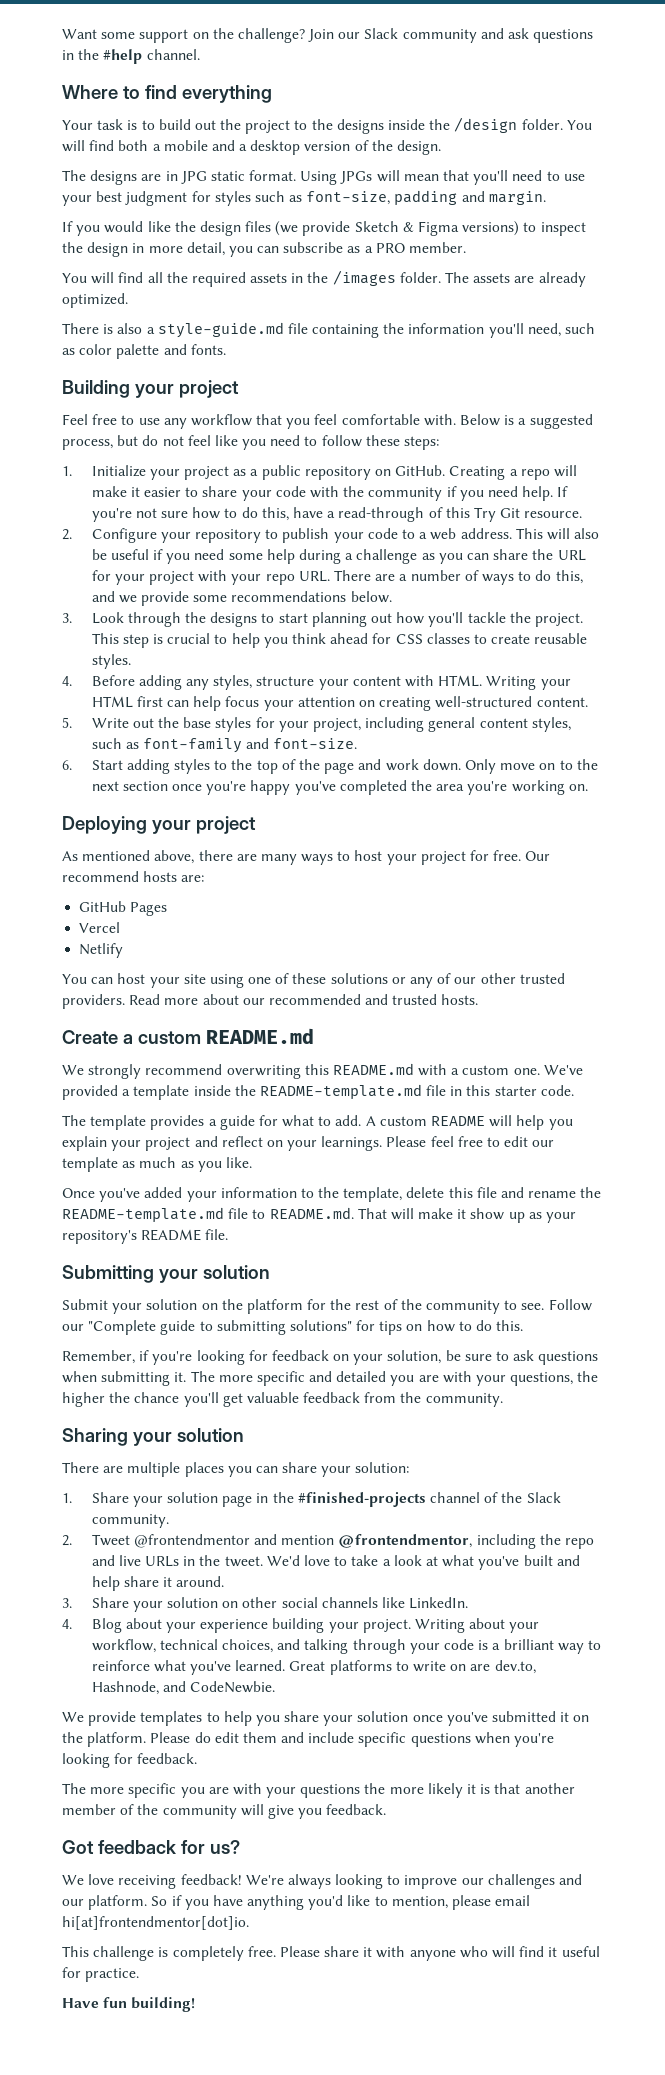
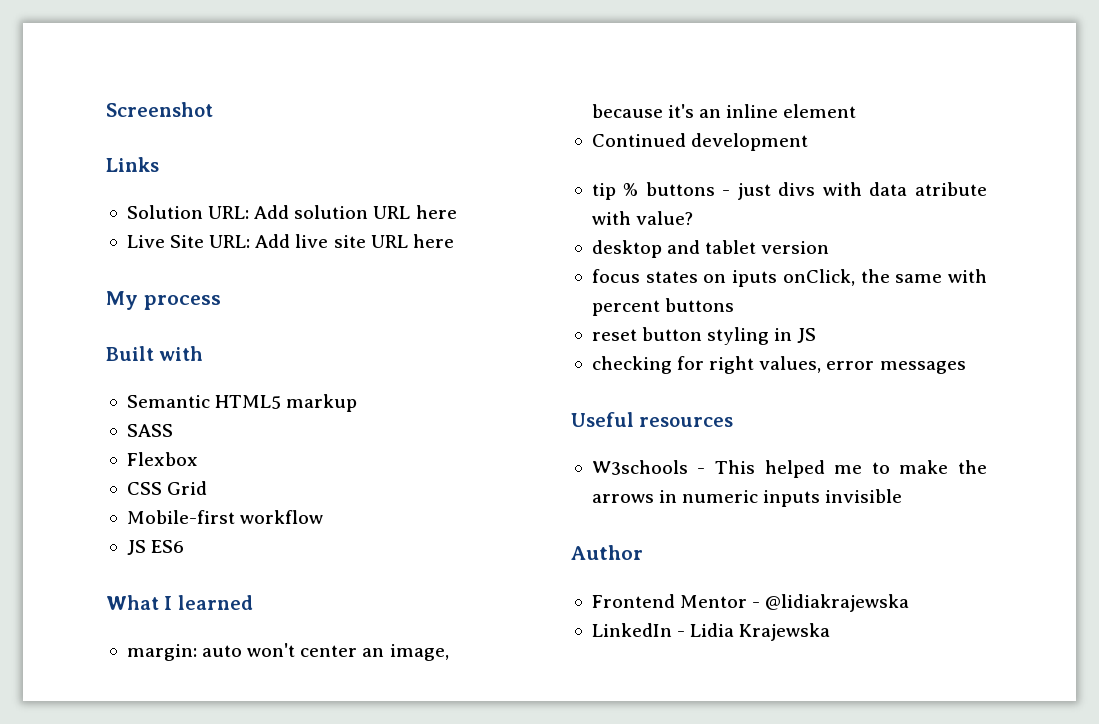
- Want some support on the challenge? Join our Slack community and ask questions in the #help channel.
- Where to find everything
- Your task is to build out the project to the designs inside the /design folder. You will find both a mobile and a desktop version of the design.
- The designs are in JPG static format. Using JPGs will mean that you'll need to use your best judgment for styles such as font-size, padding and margin.
- If you would like the design files (we provide Sketch & Figma versions) to inspect the design in more detail, you can subscribe as a PRO member.
- You will find all the required assets in the /images folder. The assets are already optimized.
- There is also a style-guide.md file containing the information you'll need, such as color palette and fonts.
- Building your project
- Feel free to use any workflow that you feel comfortable with. Below is a suggested process, but do not feel like you need to follow these steps:
- 1. Initialize your project as a public repository on GitHub. Creating a repo will make it easier to share your code with the community if you need help. If you're not sure how to do this, have a read-through of this Try Git resource.
- 2. Configure your repository to publish your code to a web address. This will also be useful if you need some help during a challenge as you can share the URL for your project with your repo URL. There are a number of ways to do this, and we provide some recommendations below.
- 3. Look through the designs to start planning out how you'll tackle the project. This step is crucial to help you think ahead for CSS classes to create reusable styles.
- 4. Before adding any styles, structure your content with HTML. Writing your HTML first can help focus your attention on creating well-structured content.
- 5. Write out the base styles for your project, including general content styles, such as font-family and font-size.
- 6. Start adding styles to the top of the page and work down. Only move on to the next section once you're happy you've completed the area you're working on.
- Deploying your project
- As mentioned above, there are many ways to host your project for free. Our recommend hosts are:
- GitHub Pages
- Vercel
- Netlify
- You can host your site using one of these solutions or any of our other trusted providers. Read more about our recommended and trusted hosts.
- Create a custom README.md
- We strongly recommend overwriting this README.md with a custom one. We've provided a template inside the README-template.md file in this starter code.
- The template provides a guide for what to add. A custom README will help you explain your project and reflect on your learnings. Please feel free to edit our template as much as you like.
- Once you've added your information to the template, delete this file and rename the README-template.md file to README.md. That will make it show up as your repository's README file.
- Submitting your solution
- Submit your solution on the platform for the rest of the community to see. Follow our "Complete guide to submitting solutions" for tips on how to do this.
- Remember, if you're looking for feedback on your solution, be sure to ask questions when submitting it. The more specific and detailed you are with your questions, the higher the chance you'll get valuable feedback from the community.
- Sharing your solution
- There are multiple places you can share your solution:
- 1. Share your solution page in the #finished-projects channel of the Slack community.
- 2. Tweet @frontendmentor and mention @frontendmentor, including the repo and live URLs in the tweet. We'd love to take a look at what you've built and help share it around.
- 3. Share your solution on other social channels like LinkedIn.
- 4. Blog about your experience building your project. Writing about your workflow, technical choices, and talking through your code is a brilliant way to reinforce what you've learned. Great platforms to write on are dev.to, Hashnode, and CodeNewbie.
- We provide templates to help you share your solution once you've submitted it on the platform. Please do edit them and include specific questions when you're looking for feedback.
- The more specific you are with your questions the more likely it is that another member of the community will give you feedback.
- Got feedback for us?
- We love receiving feedback! We're always looking to improve our challenges and our platform. So if you have anything you'd like to mention, please email hi[at]frontendmentor[dot]io.
- This challenge is completely free. Please share it with anyone who will find it useful for practice.
- Have fun building!
+ Screenshot
+ Links
+ Solution URL: Add solution URL here
+ Live Site URL: Add live site URL here
+ My process
+ Built with
+ Semantic HTML5 markup
+ SASS
+ Flexbox
+ CSS Grid
+ Mobile-first workflow
+ JS ES6
+ What I learned
+ margin: auto won't center an image, because it's an inline element
+ Continued development
+ tip % buttons - just divs with data atribute with value?
+ desktop and tablet version
+ focus states on iputs onClick, the same with percent buttons
+ reset button styling in JS
+ checking for right values, error messages
+ Useful resources
+ W3schools - This helped me to make the arrows in numeric inputs invisible
+ Author
+ Frontend Mentor - @lidiakrajewska
+ LinkedIn - Lidia Krajewska

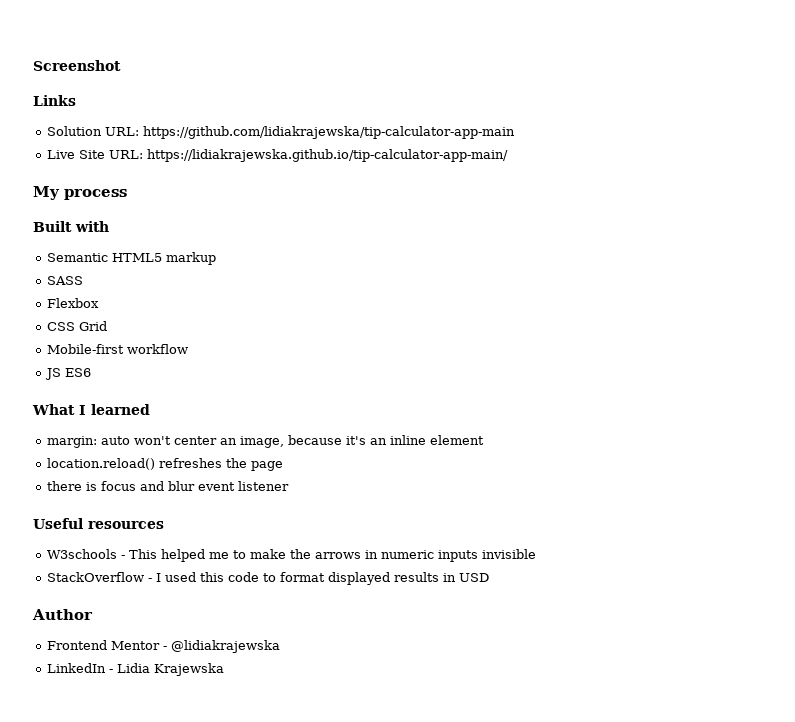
- Solution URL: Add solution URL here
+ Solution URL: https://github.com/lidiakrajewska/tip-calculator-app-main
- Live Site URL: Add live site URL here
+ Live Site URL: https://lidiakrajewska.github.io/tip-calculator-app-main/
- Continued development
- tip % buttons - just divs with data atribute with value?
- desktop and tablet version
- focus states on iputs onClick, the same with percent buttons
- reset button styling in JS
- checking for right values, error messages
+ location.reload() refreshes the page
+ there is focus and blur event listener
+ StackOverflow - I used this code to format displayed results in USD

